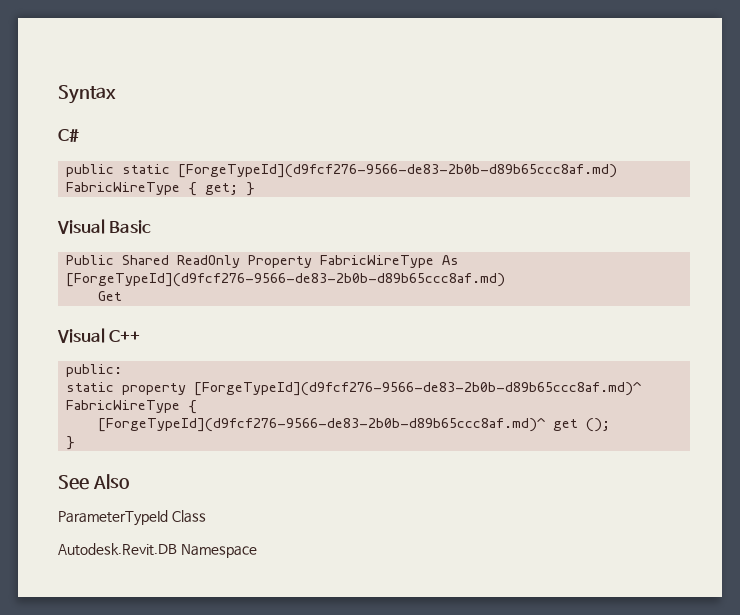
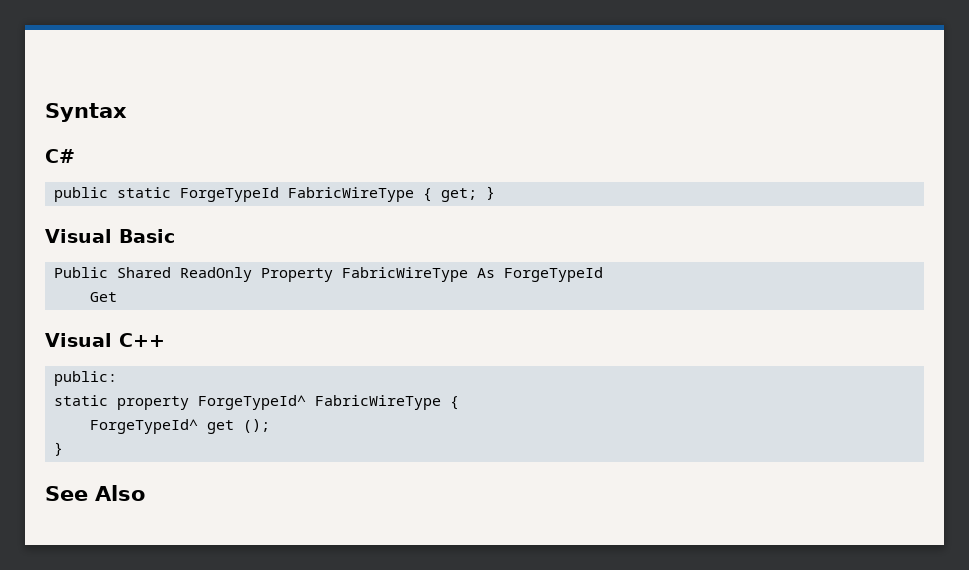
- public static [ForgeTypeId](d9fcf276-9566-de83-2b0b-d89b65ccc8af.md) FabricWireType { get; }
+ public static ForgeTypeId FabricWireType { get; }
- Public Shared ReadOnly Property FabricWireType As [ForgeTypeId](d9fcf276-9566-de83-2b0b-d89b65ccc8af.md)
+ Public Shared ReadOnly Property FabricWireType As ForgeTypeId
- static property [ForgeTypeId](d9fcf276-9566-de83-2b0b-d89b65ccc8af.md)^ FabricWireType {
+ static property ForgeTypeId^ FabricWireType {
- [ForgeTypeId](d9fcf276-9566-de83-2b0b-d89b65ccc8af.md)^ get ();
+ ForgeTypeId^ get ();
- ParameterTypeId Class
- Autodesk.Revit.DB Namespace

